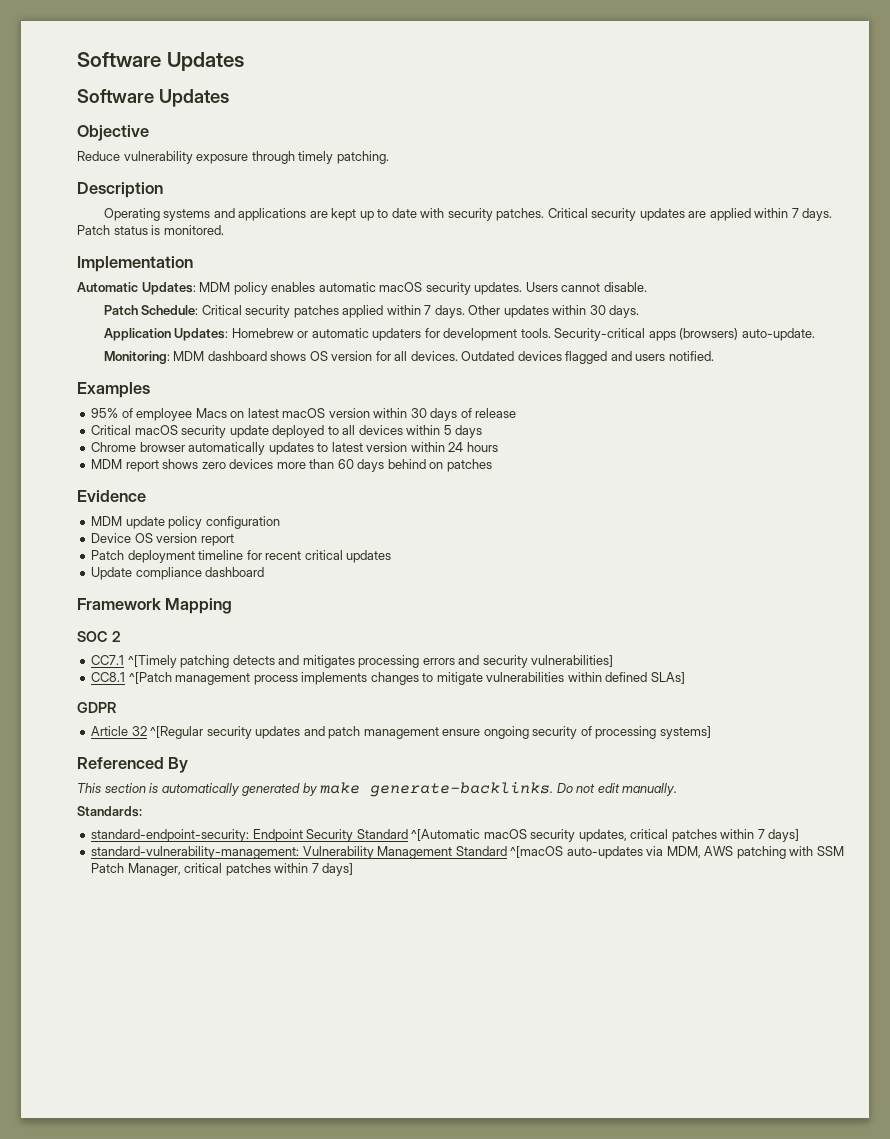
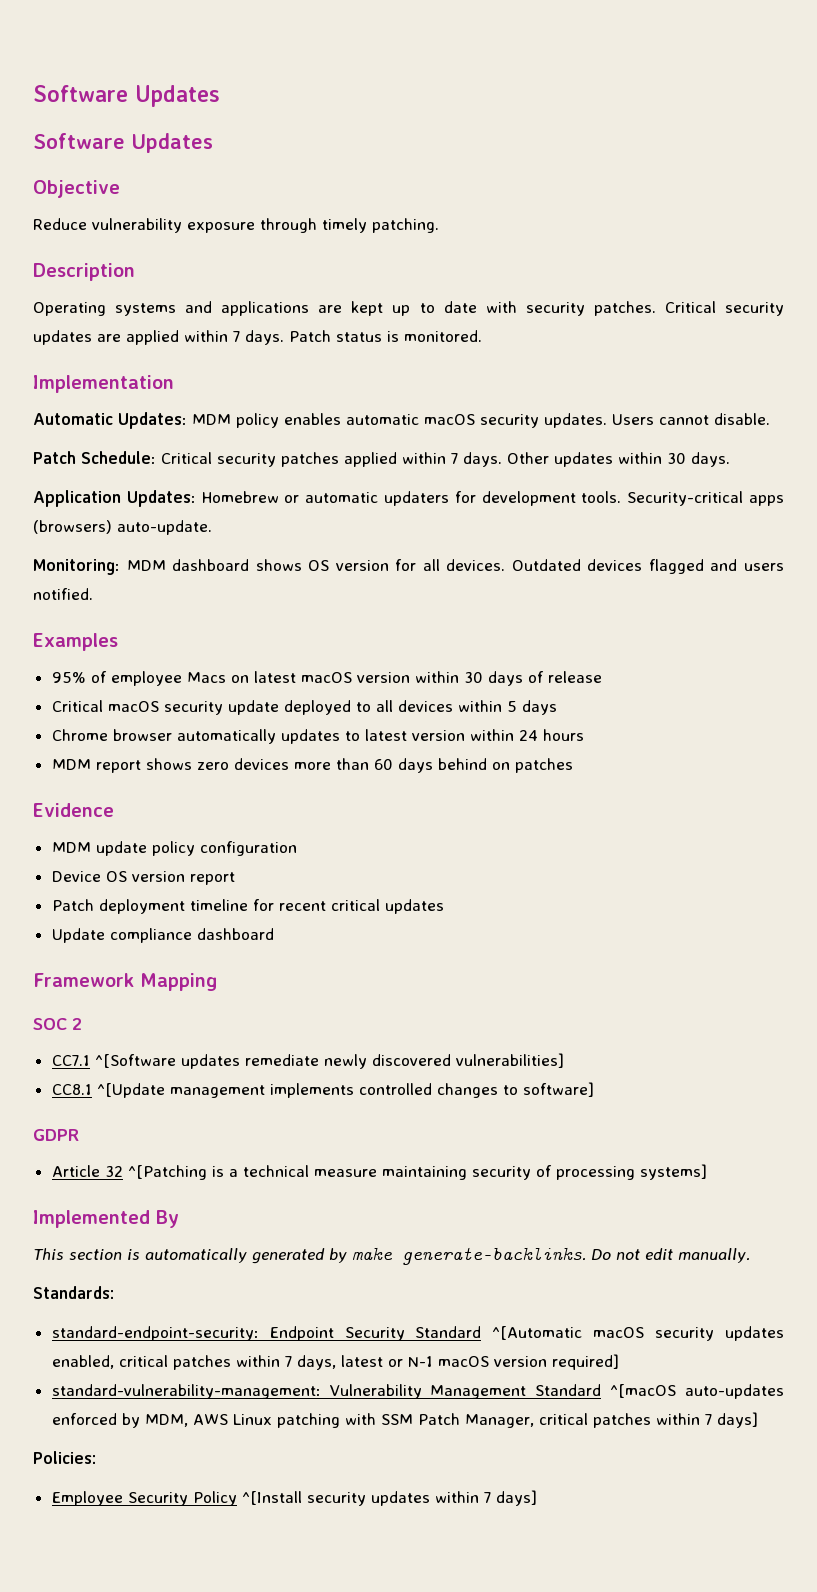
- CC7.1 ^[Timely patching detects and mitigates processing errors and security vulnerabilities]
- CC8.1 ^[Patch management process implements changes to mitigate vulnerabilities within defined SLAs]
+ CC7.1 ^[Software updates remediate newly discovered vulnerabilities]
+ CC8.1 ^[Update management implements controlled changes to software]
  GDPR
- Article 32 ^[Regular security updates and patch management ensure ongoing security of processing systems]
+ Article 32 ^[Patching is a technical measure maintaining security of processing systems]
- Referenced By
+ Implemented By
- standard-endpoint-security: Endpoint Security Standard ^[Automatic macOS security updates, critical patches within 7 days]
+ standard-endpoint-security: Endpoint Security Standard ^[Automatic macOS security updates enabled, critical patches within 7 days, latest or N-1 macOS version required]
- standard-vulnerability-management: Vulnerability Management Standard ^[macOS auto-updates via MDM, AWS patching with SSM Patch Manager, critical patches within 7 days]
+ standard-vulnerability-management: Vulnerability Management Standard ^[macOS auto-updates enforced by MDM, AWS Linux patching with SSM Patch Manager, critical patches within 7 days]
+ Policies:
+ Employee Security Policy ^[Install security updates within 7 days]

